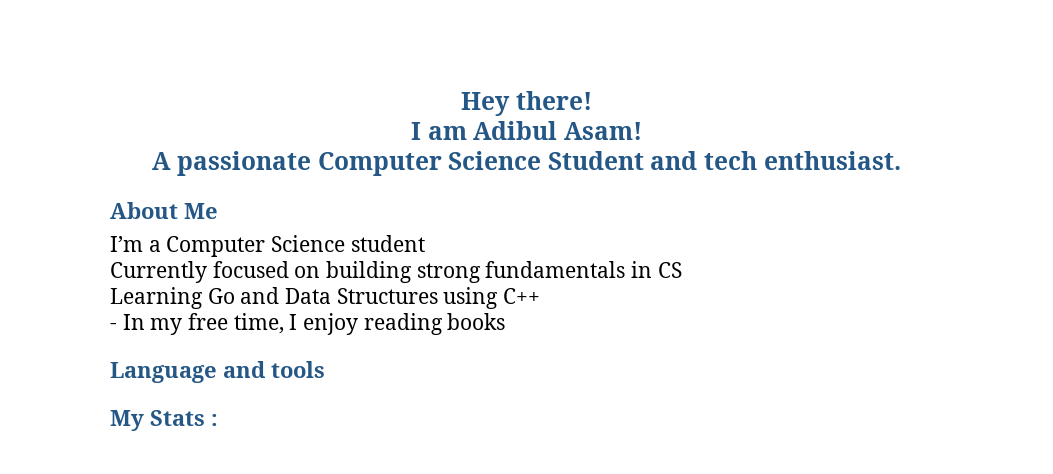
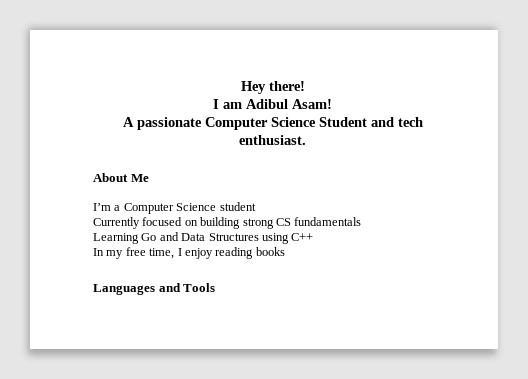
- Currently focused on building strong fundamentals in CS
+ Currently focused on building strong CS fundamentals
- - In my free time, I enjoy reading books
+ In my free time, I enjoy reading books
- Language and tools
- My Stats :
+ Languages and Tools

